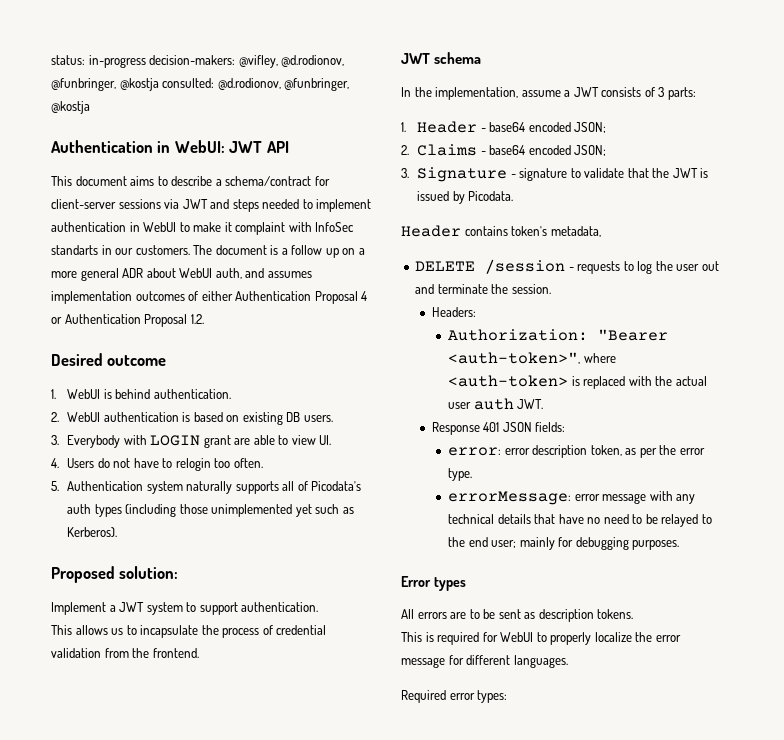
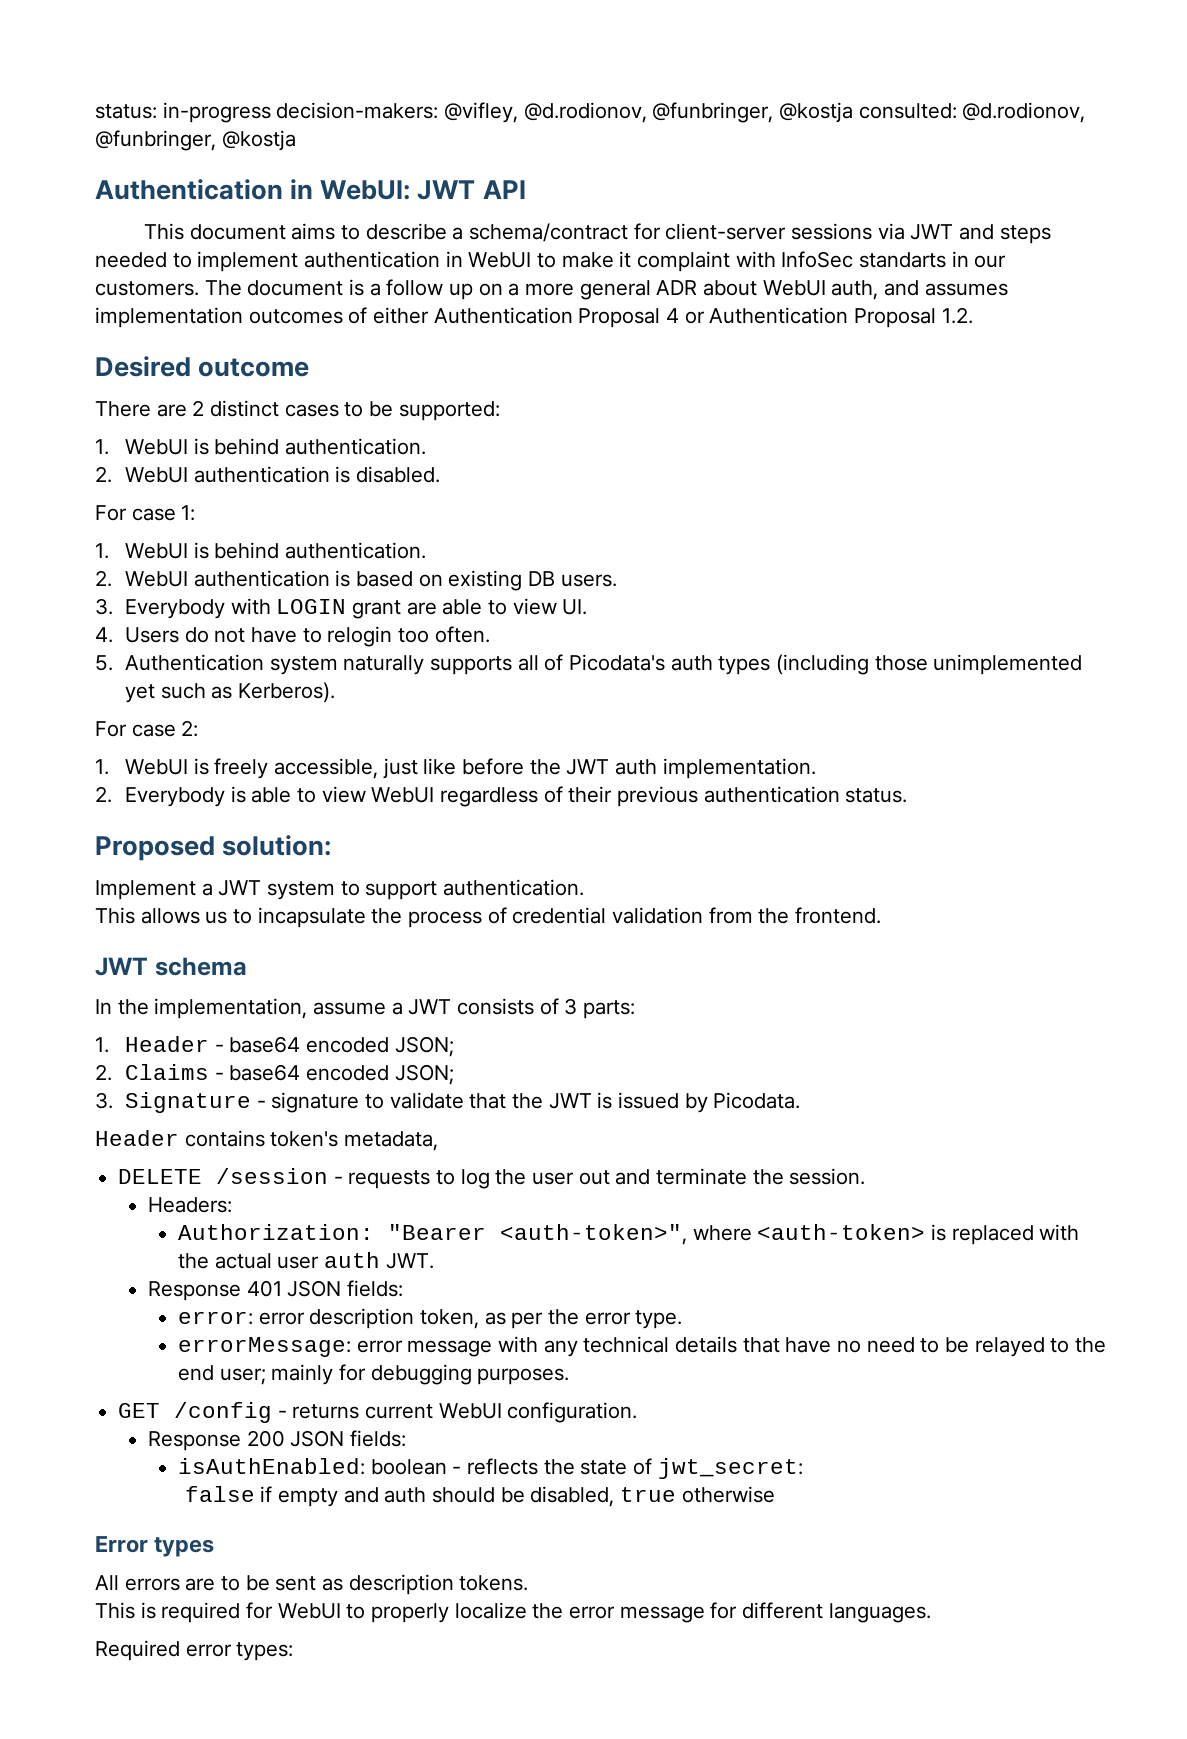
+ There are 2 distinct cases to be supported:
+ 1. WebUI is behind authentication.
+ 2. WebUI authentication is disabled.
+ For case 1:
+ For case 2:
+ 1. WebUI is freely accessible, just like before the JWT auth implementation.
+ 2. Everybody is able to view WebUI regardless of their previous authentication status.
+ GET /config - returns current WebUI configuration.
+ Response 200 JSON fields:
+ isAuthEnabled: boolean - reflects the state of jwt_secret:
+ false if empty and auth should be disabled, true otherwise

